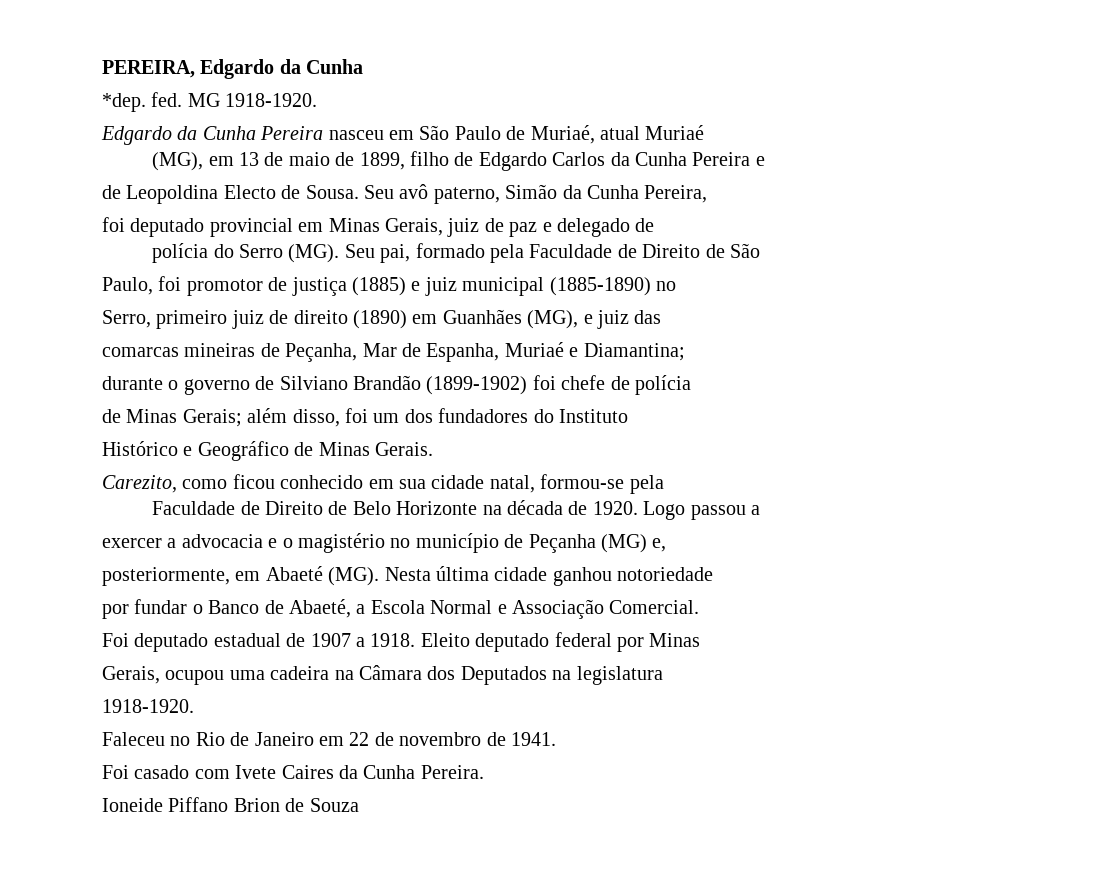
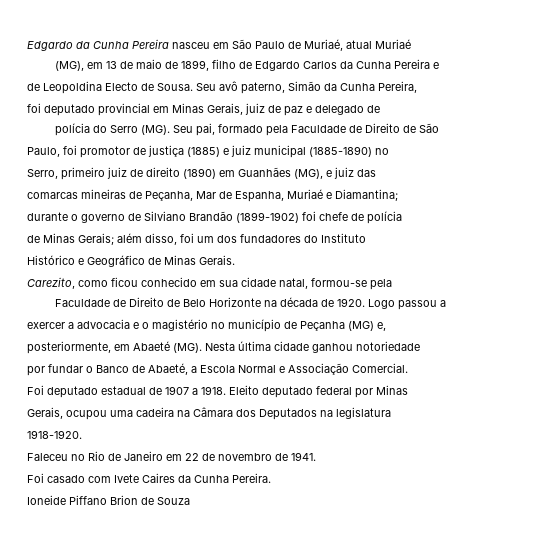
- PEREIRA, Edgardo da Cunha
- *dep. fed. MG 1918-1920.

